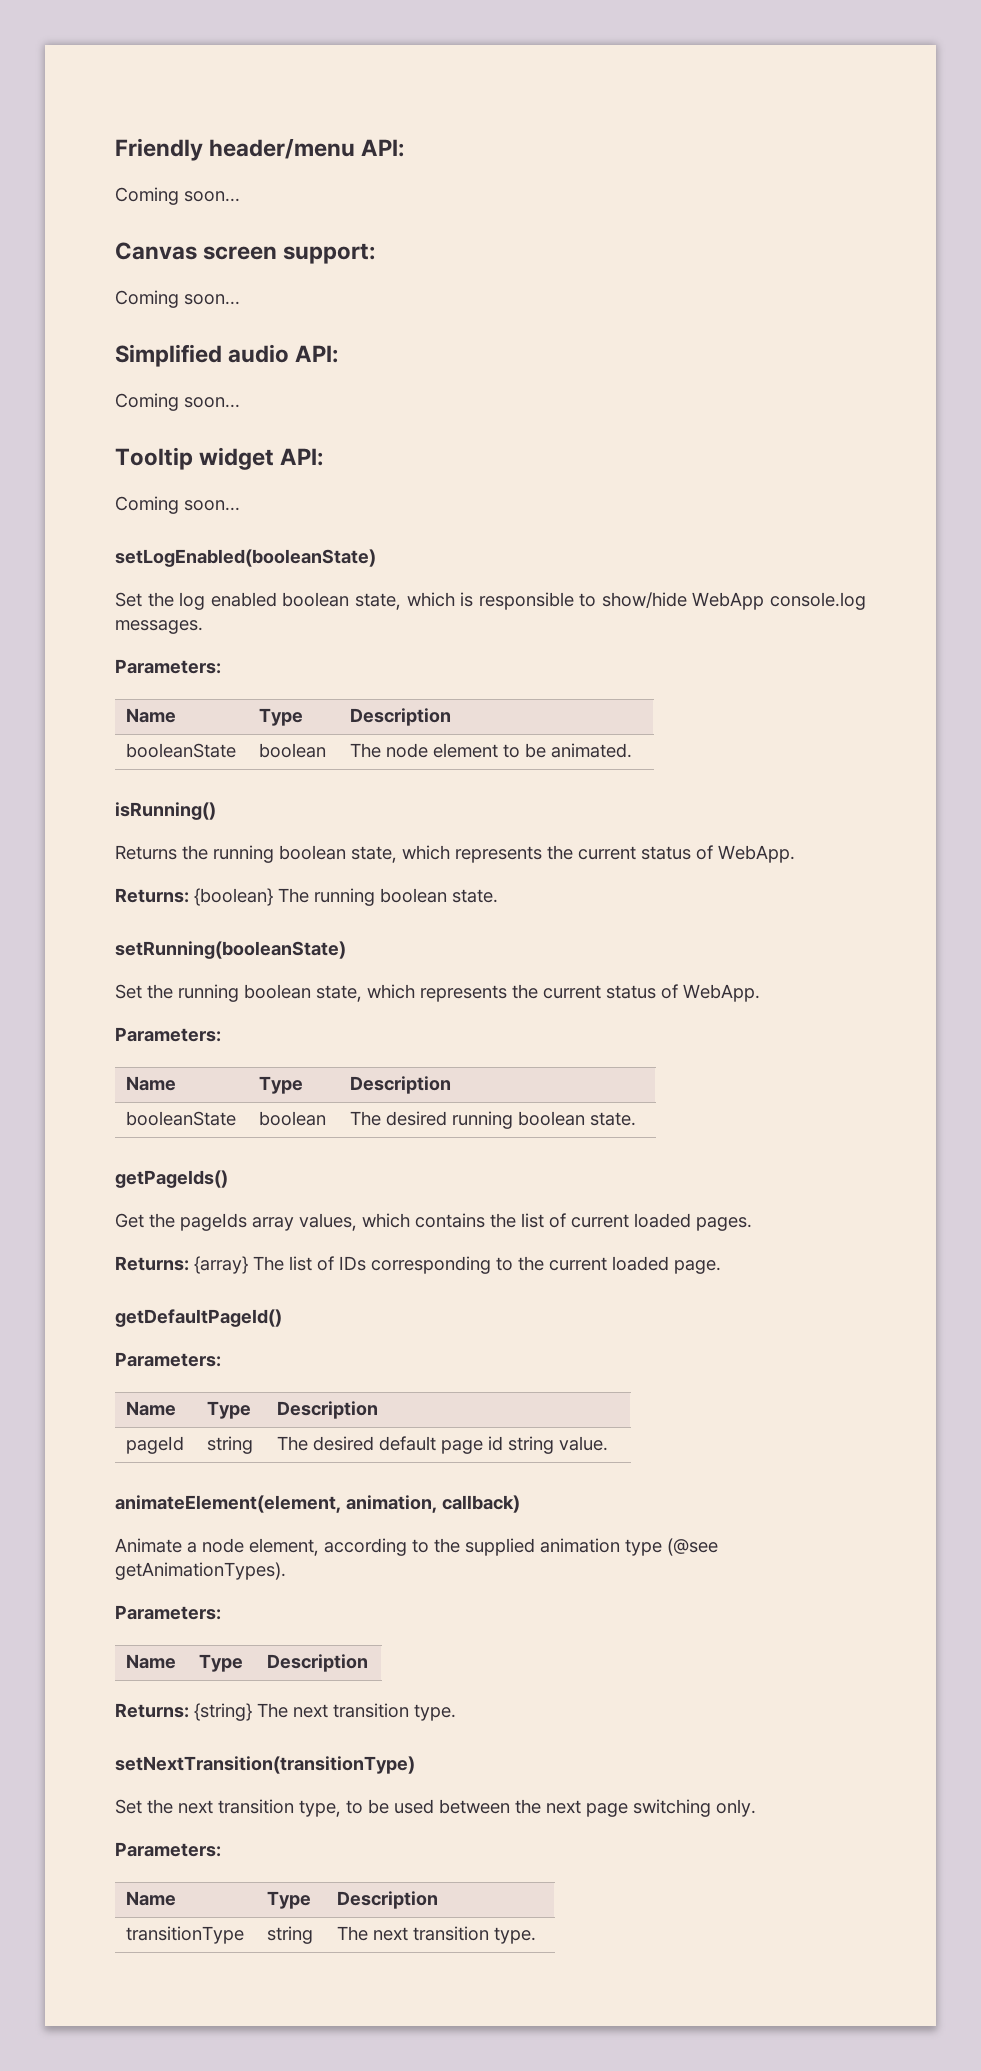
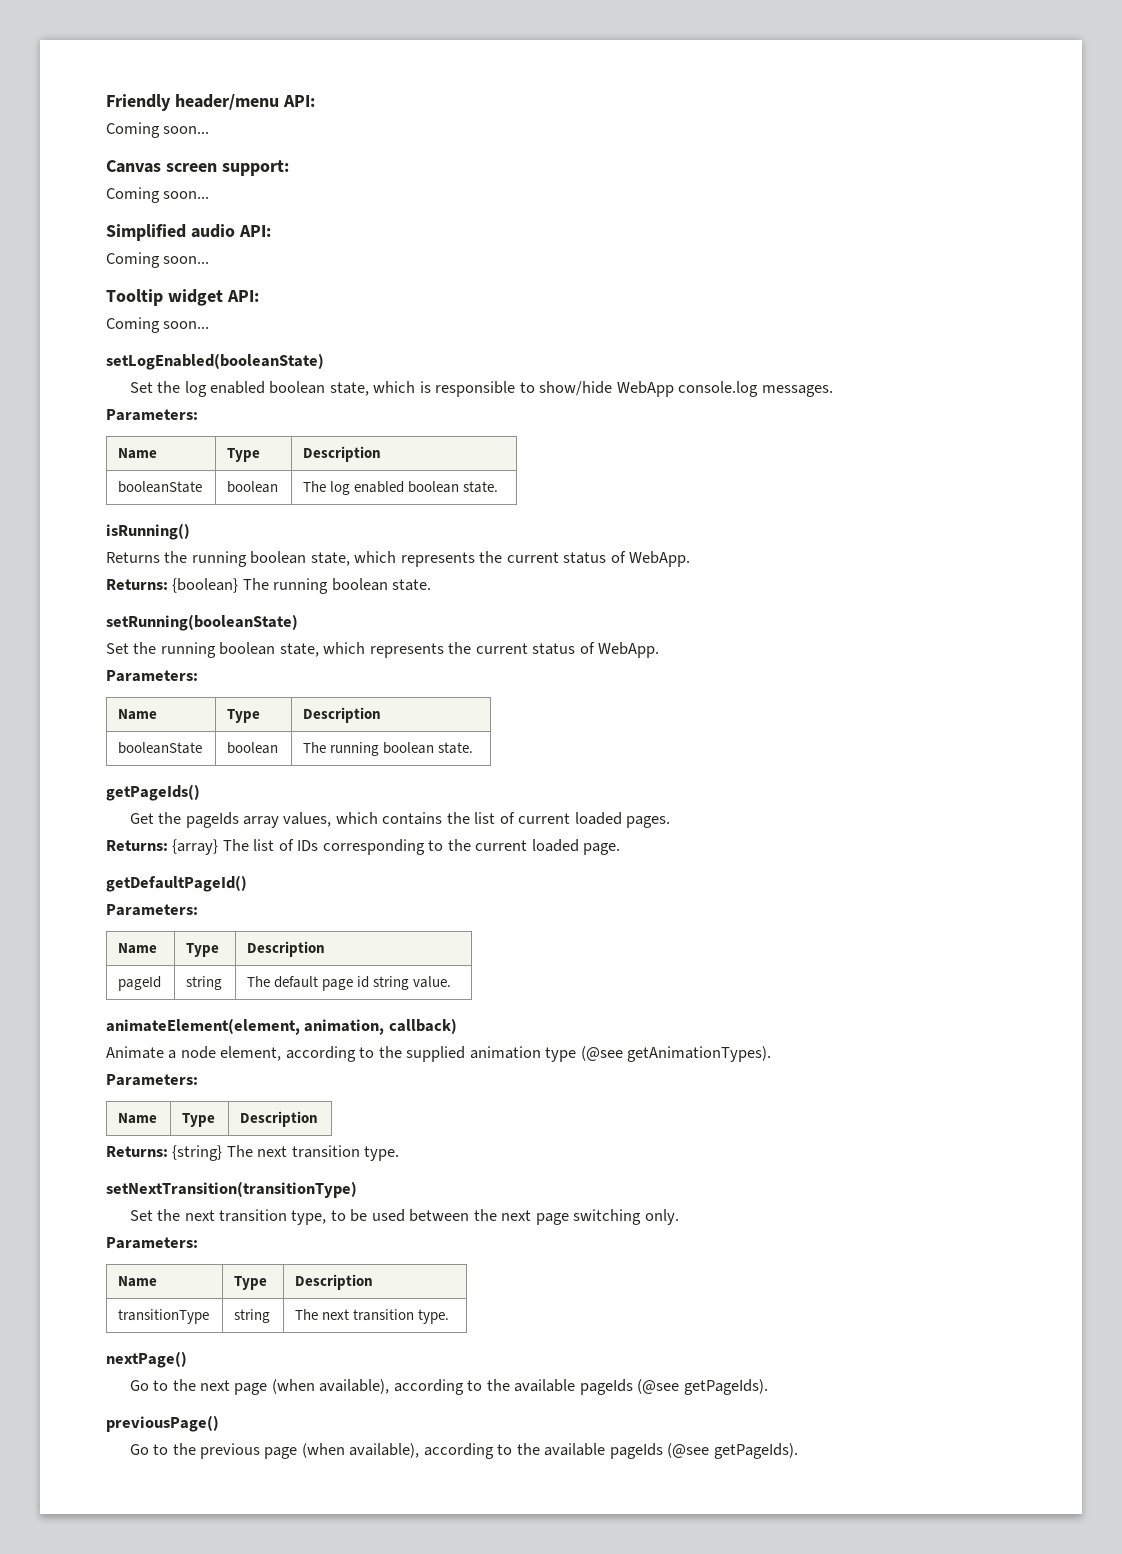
- booleanState | boolean | The node element to be animated.
+ booleanState | boolean | The log enabled boolean state.
- booleanState | boolean | The desired running boolean state.
+ booleanState | boolean | The running boolean state.
- pageId | string | The desired default page id string value.
+ pageId | string | The default page id string value.
+ nextPage()
+ Go to the next page (when available), according to the available pageIds (@see getPageIds).
+ previousPage()
+ Go to the previous page (when available), according to the available pageIds (@see getPageIds).

